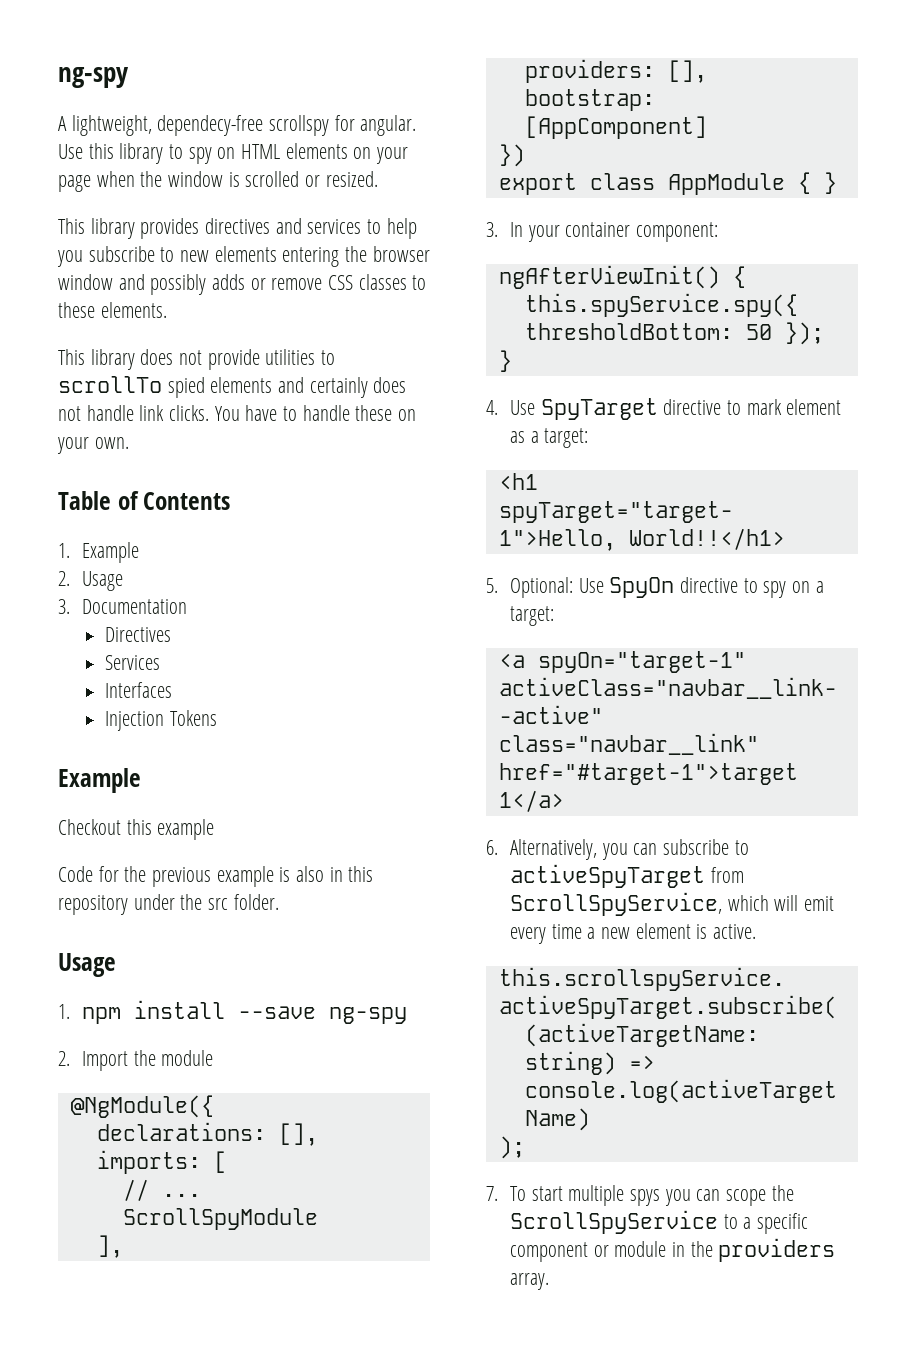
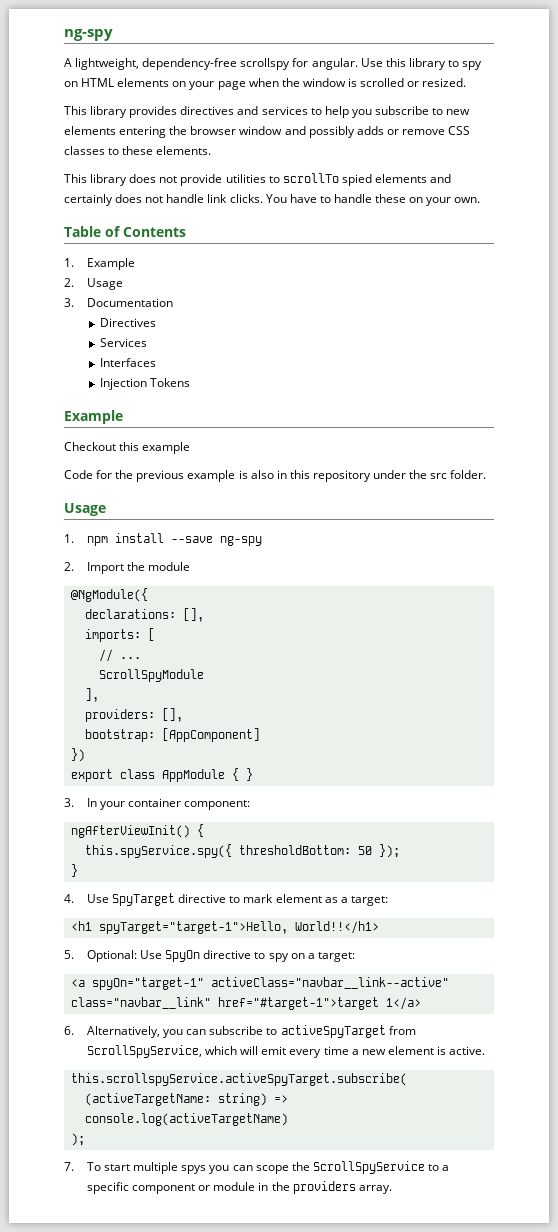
- A lightweight, dependecy-free scrollspy for angular.
+ A lightweight, dependency-free scrollspy for angular.

